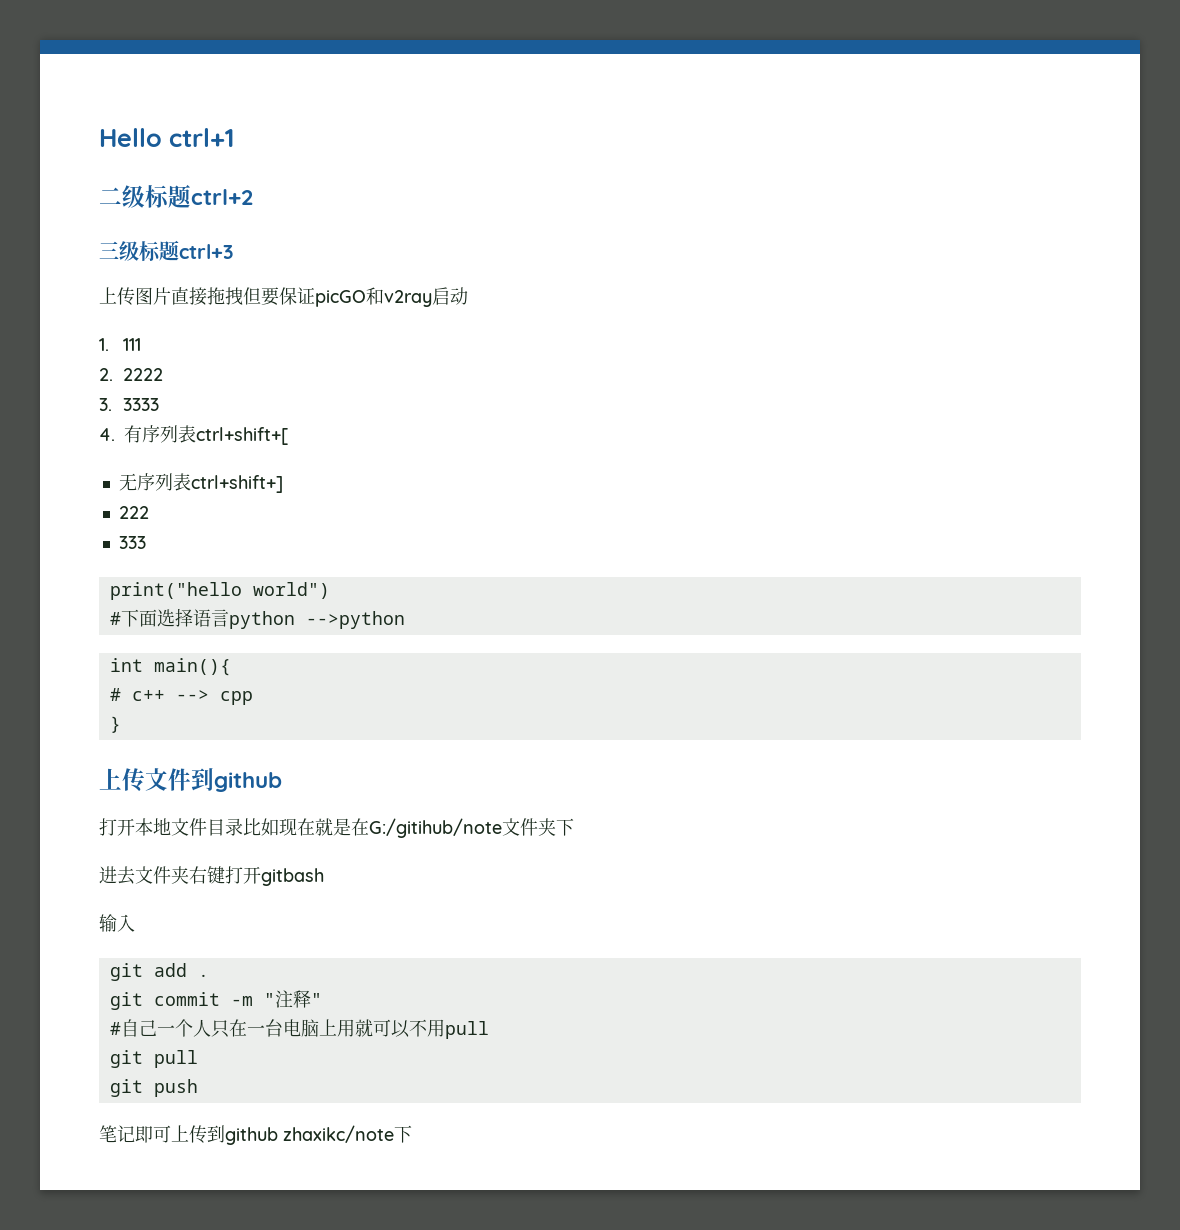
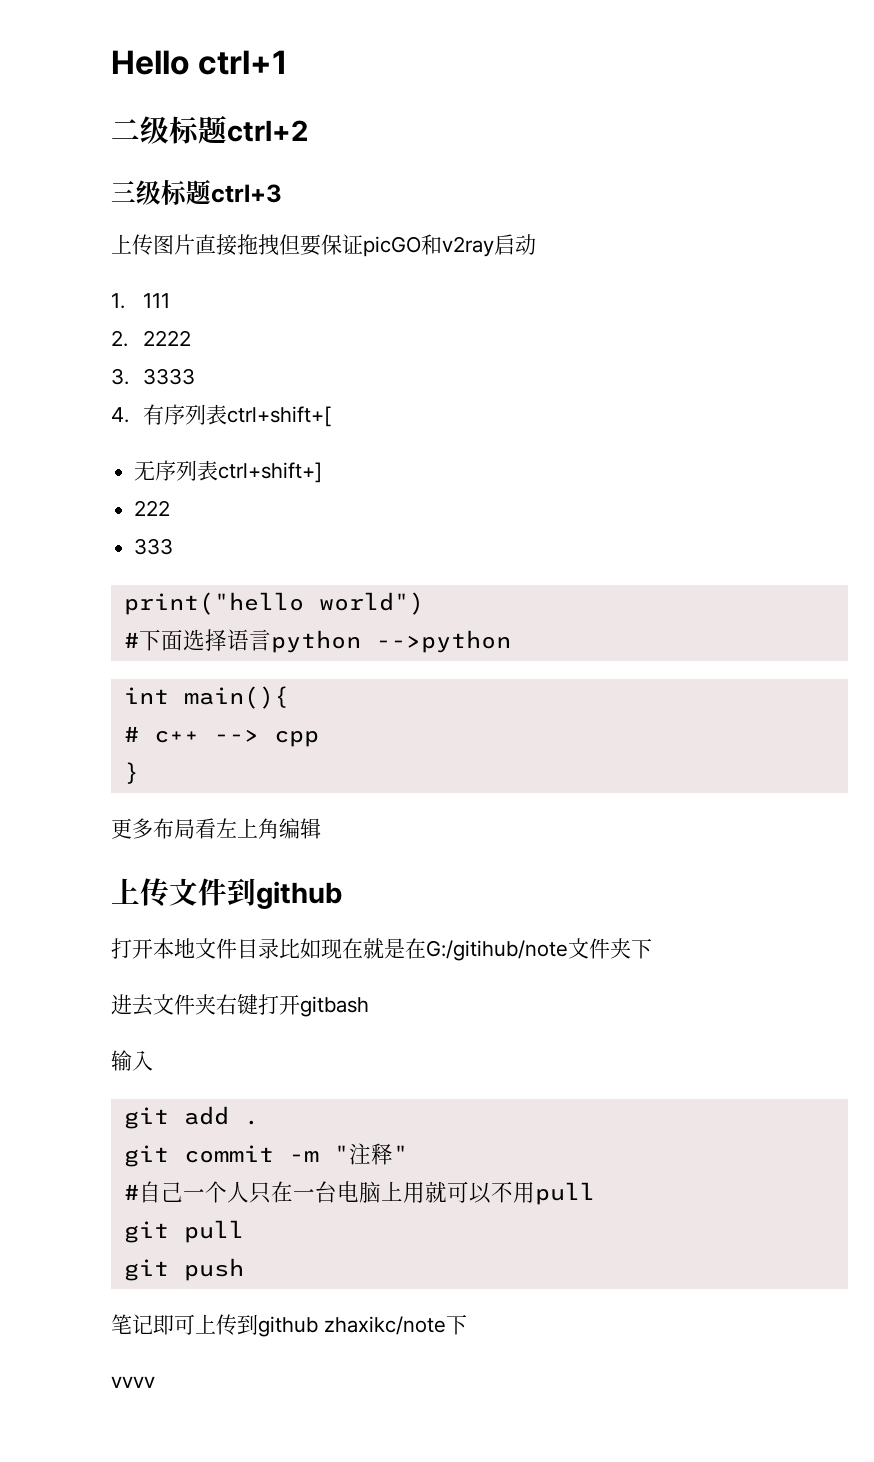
+ 更多布局看左上角编辑
+ vvvv

